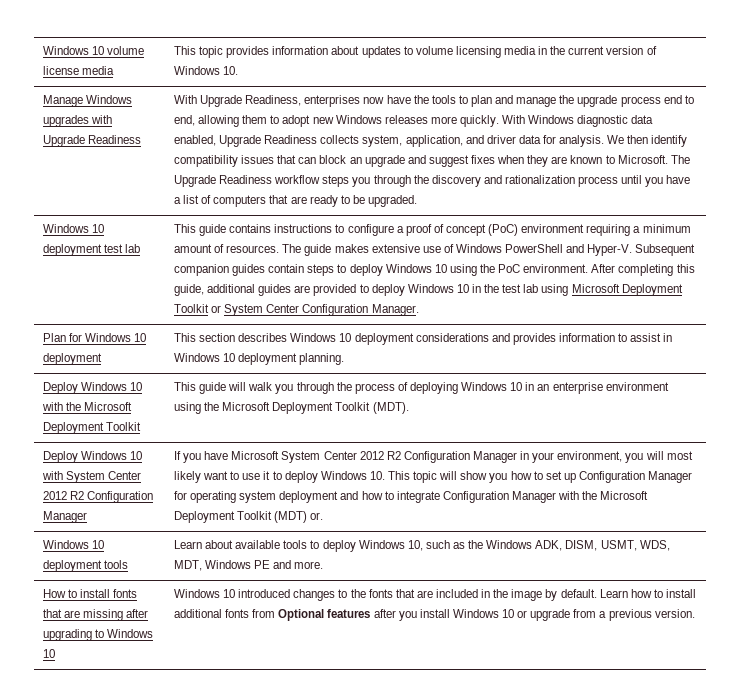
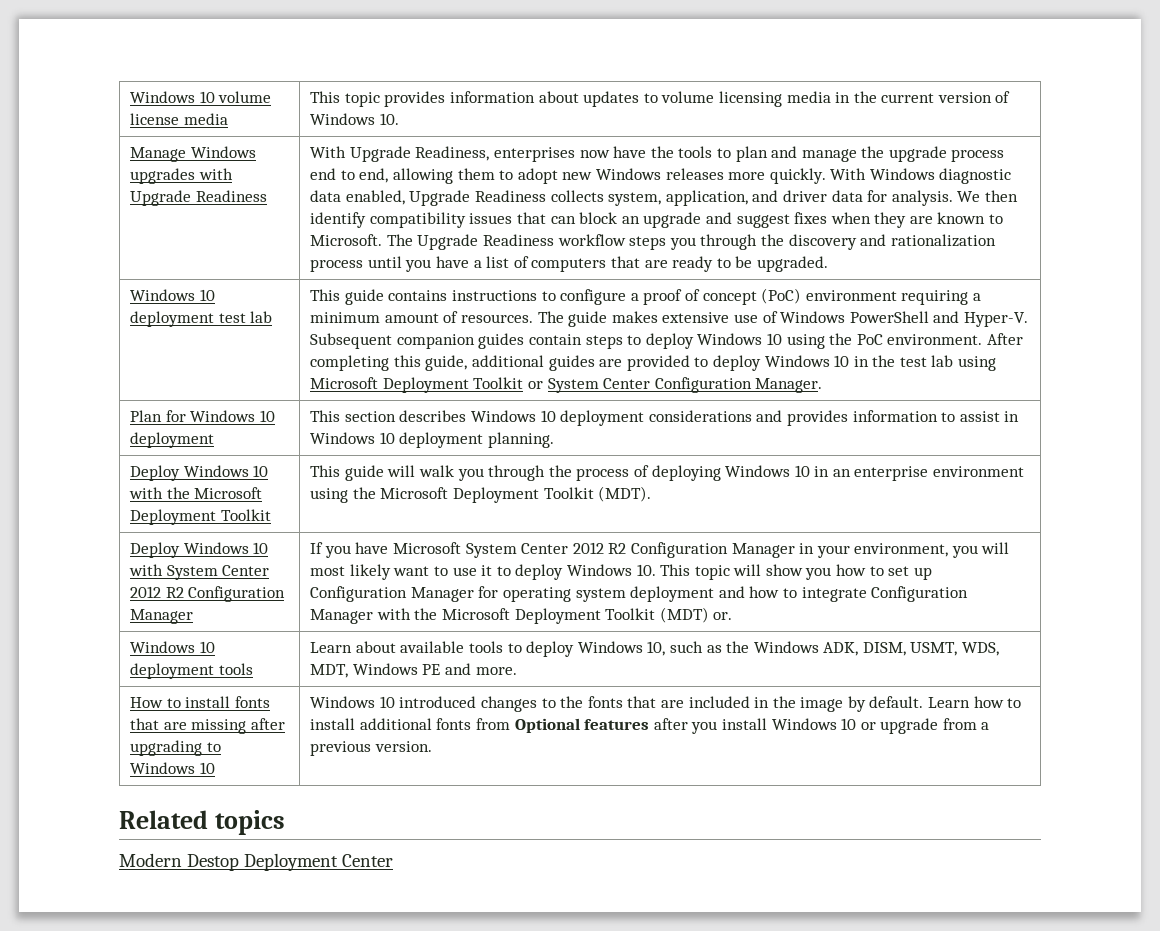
+ Related topics
+ Modern Destop Deployment Center

